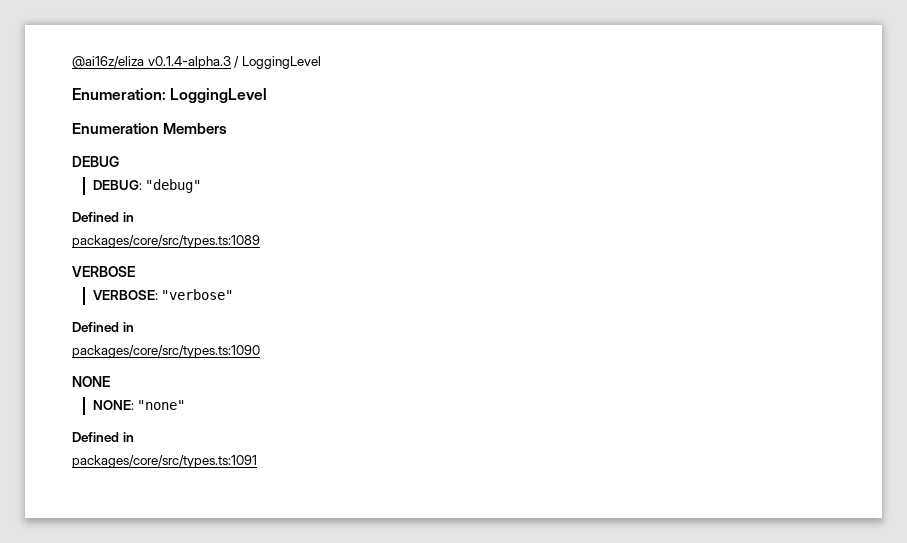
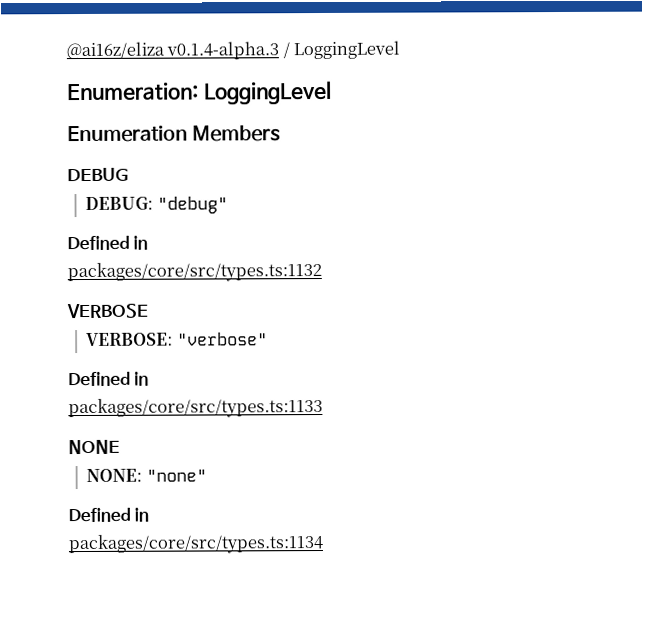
- packages/core/src/types.ts:1089
+ packages/core/src/types.ts:1132
- packages/core/src/types.ts:1090
+ packages/core/src/types.ts:1133
- packages/core/src/types.ts:1091
+ packages/core/src/types.ts:1134

